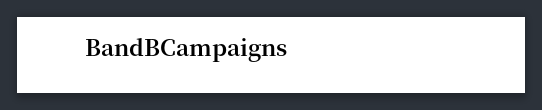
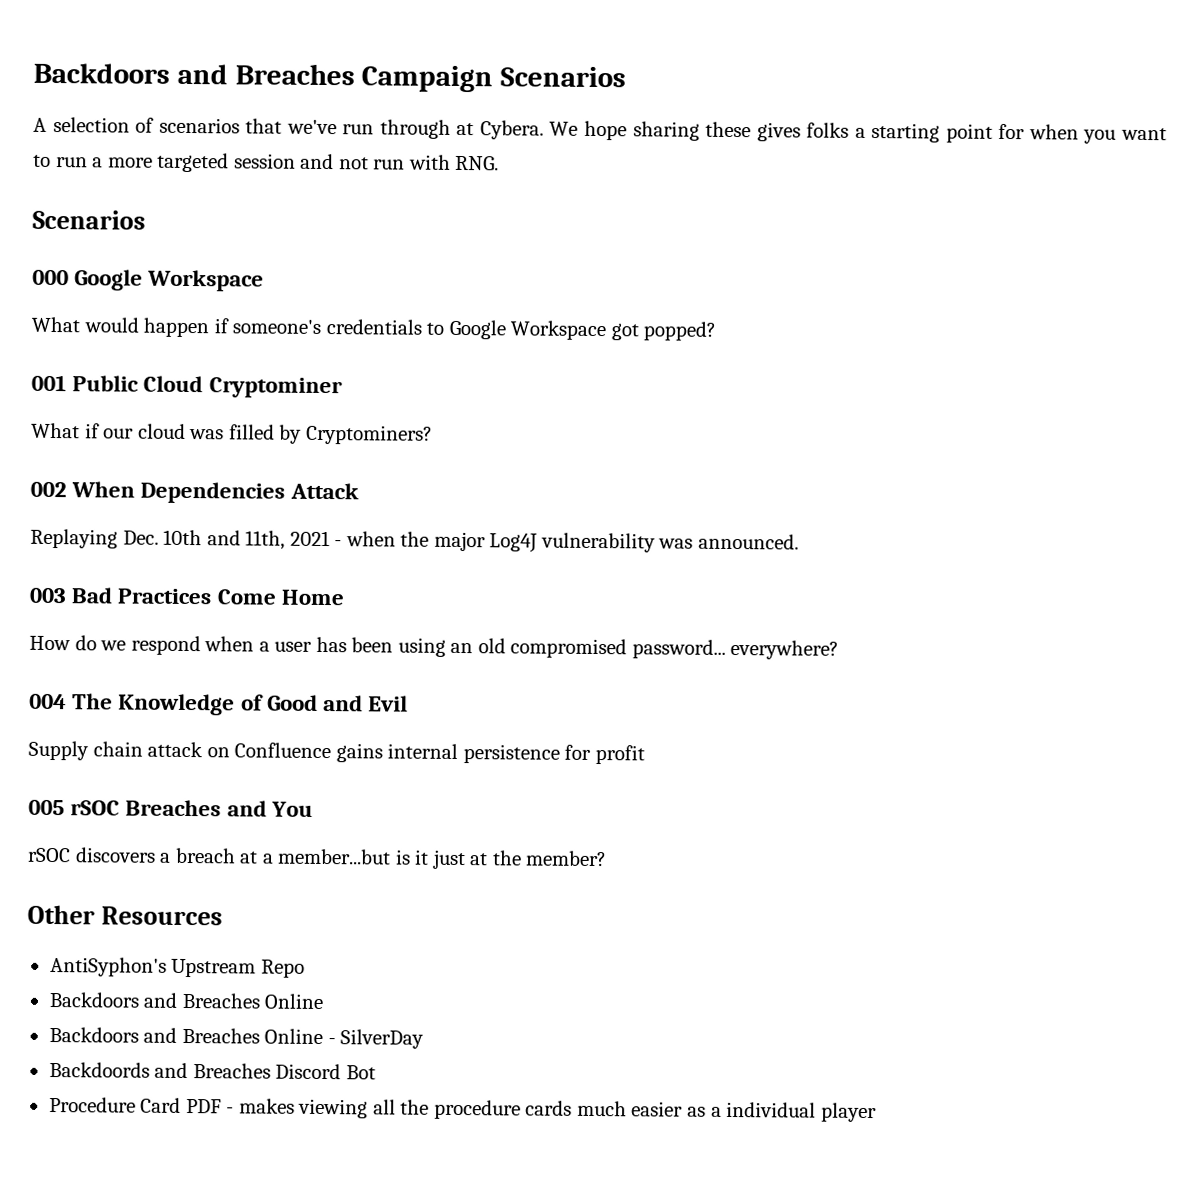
- BandBCampaigns
+ Backdoors and Breaches Campaign Scenarios
+ A selection of scenarios that we've run through at Cybera. We hope sharing these gives folks a starting point for when you want to run a more targeted session and not run with RNG.
+ Scenarios
+ 000 Google Workspace
+ What would happen if someone's credentials to Google Workspace got popped?
+ 001 Public Cloud Cryptominer
+ What if our cloud was filled by Cryptominers?
+ 002 When Dependencies Attack
+ Replaying Dec. 10th and 11th, 2021 - when the major Log4J vulnerability was announced.
+ 003 Bad Practices Come Home
+ How do we respond when a user has been using an old compromised password... everywhere?
+ 004 The Knowledge of Good and Evil
+ Supply chain attack on Confluence gains internal persistence for profit
+ 005 rSOC Breaches and You
+ rSOC discovers a breach at a member...but is it just at the member?
+ Other Resources
+ AntiSyphon's Upstream Repo
+ Backdoors and Breaches Online
+ Backdoors and Breaches Online - SilverDay
+ Backdoords and Breaches Discord Bot
+ Procedure Card PDF - makes viewing all the procedure cards much easier as a individual player

